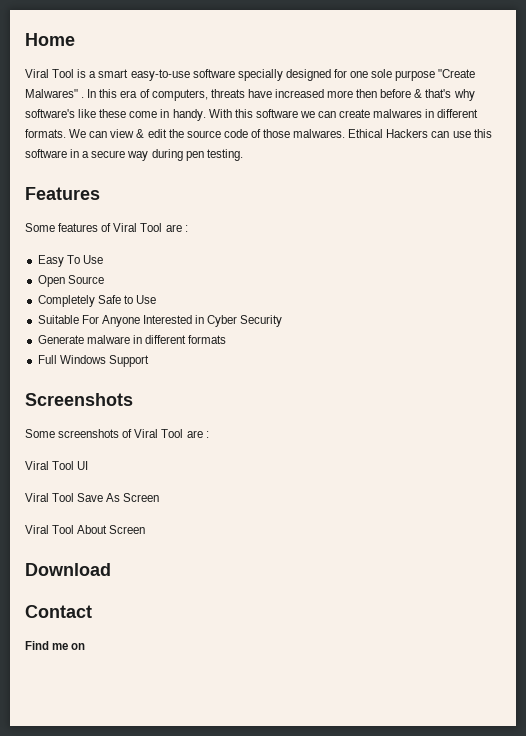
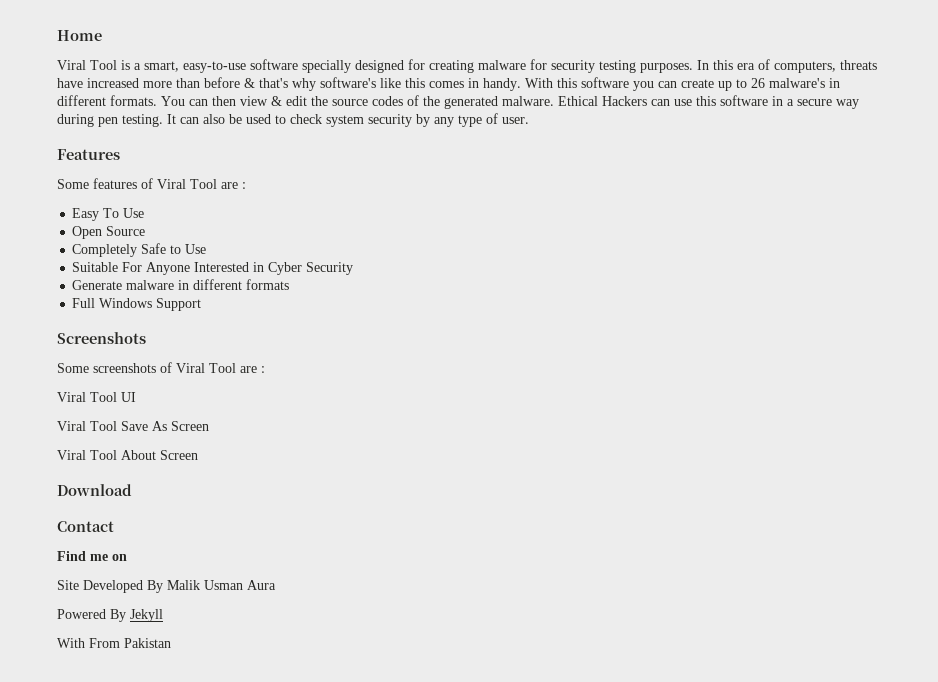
- Viral Tool is a smart easy-to-use software specially designed for one sole purpose "Create Malwares" .
+ Viral Tool is a smart, easy-to-use software specially designed for creating malware for security testing purposes.
- In this era of computers, threats have increased more then before & that's why software's like these come in handy.
+ In this era of computers, threats have increased more than before & that's why software's like this comes in handy.
- With this software we can create malwares in different formats. We can view & edit the source code of those malwares.
+ With this software you can create up to 26 malware's in different formats. You can then view & edit the source codes of the generated malware.
+ It can also be used to check system security by any type of user.
+ Site Developed By Malik Usman Aura
+ Powered By Jekyll
+ With From Pakistan

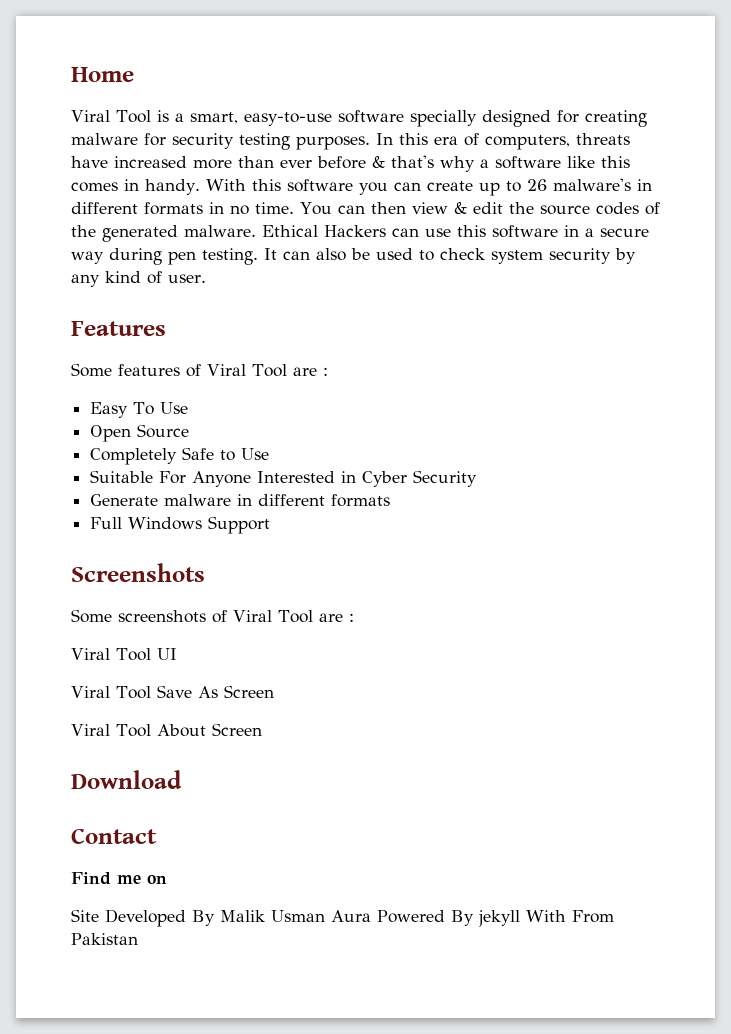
- In this era of computers, threats have increased more than before & that's why software's like this comes in handy.
+ In this era of computers, threats have increased more than ever before & that's why a software like this comes in handy.
- With this software you can create up to 26 malware's in different formats.
+ With this software you can create up to 26 malware's in different formats in no time.
- It can also be used to check system security by any type of user.
+ It can also be used to check system security by any kind of user.
- Site Developed By Malik Usman Aura
- Powered By Jekyll
- With From Pakistan
+ Site Developed By Malik Usman Aura Powered By jekyll With From Pakistan

